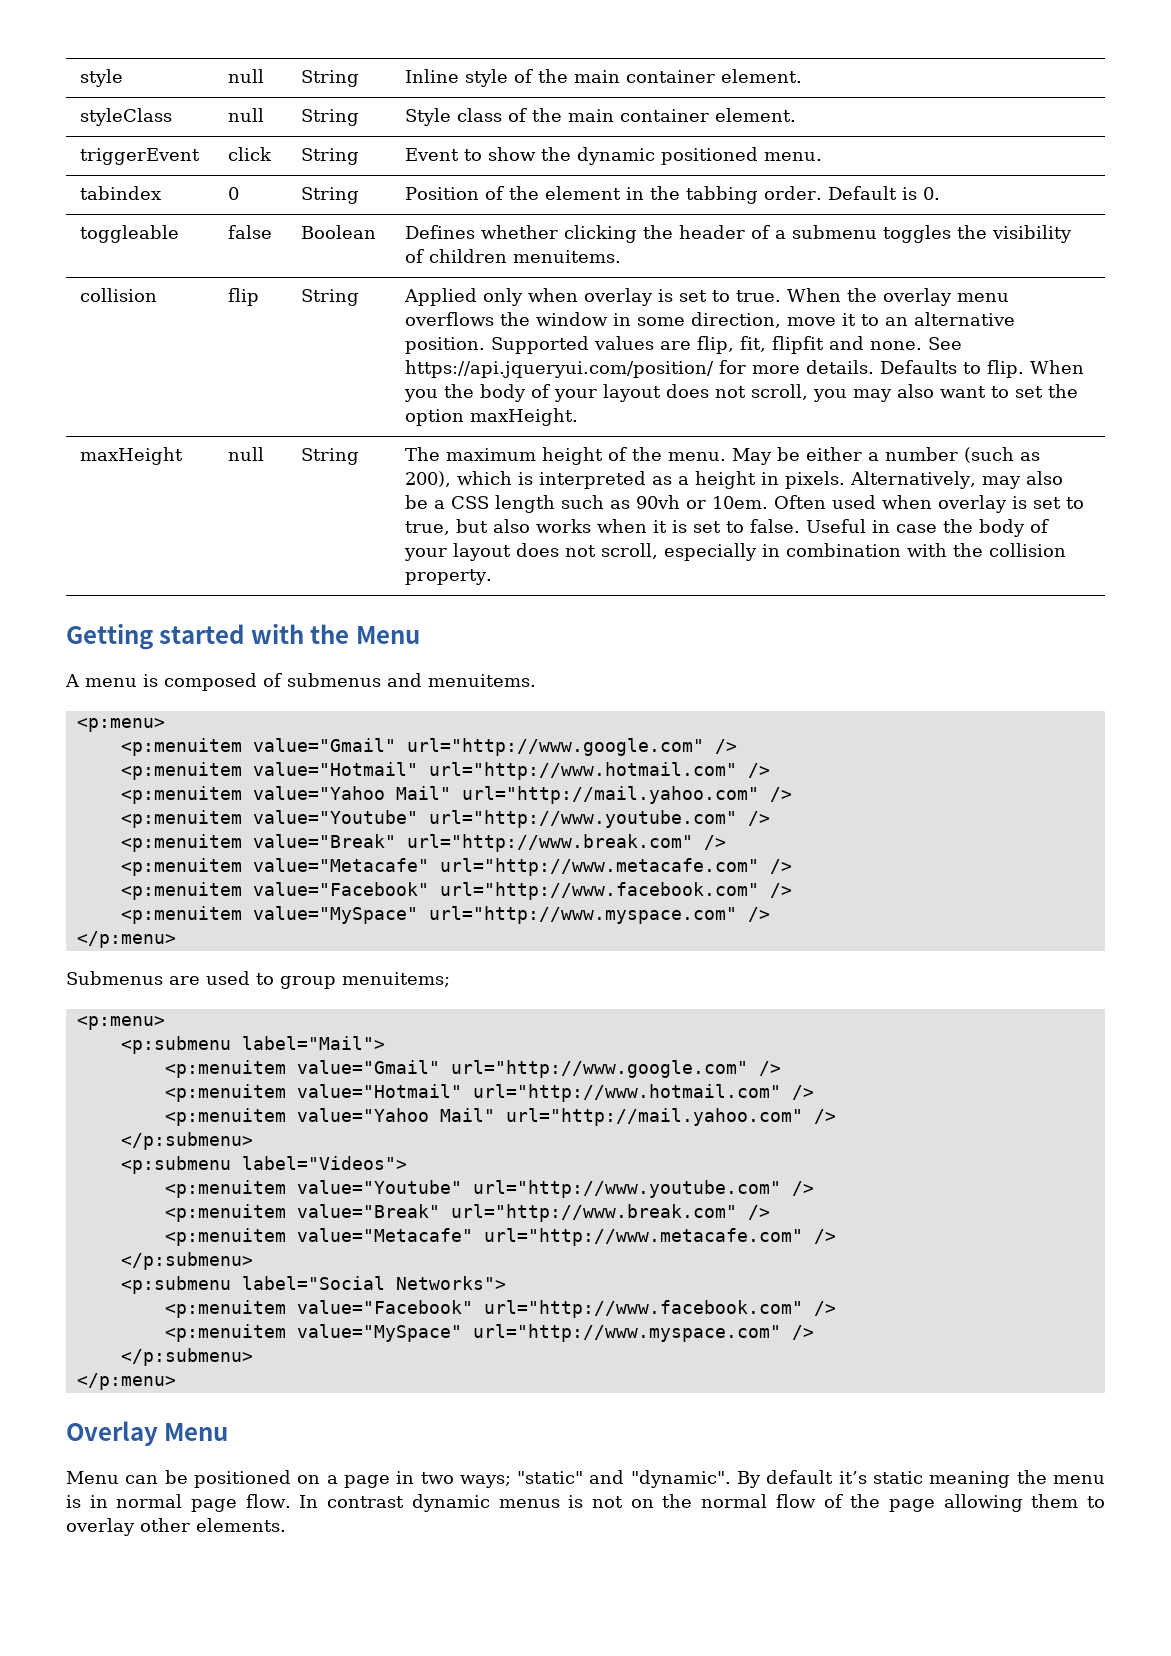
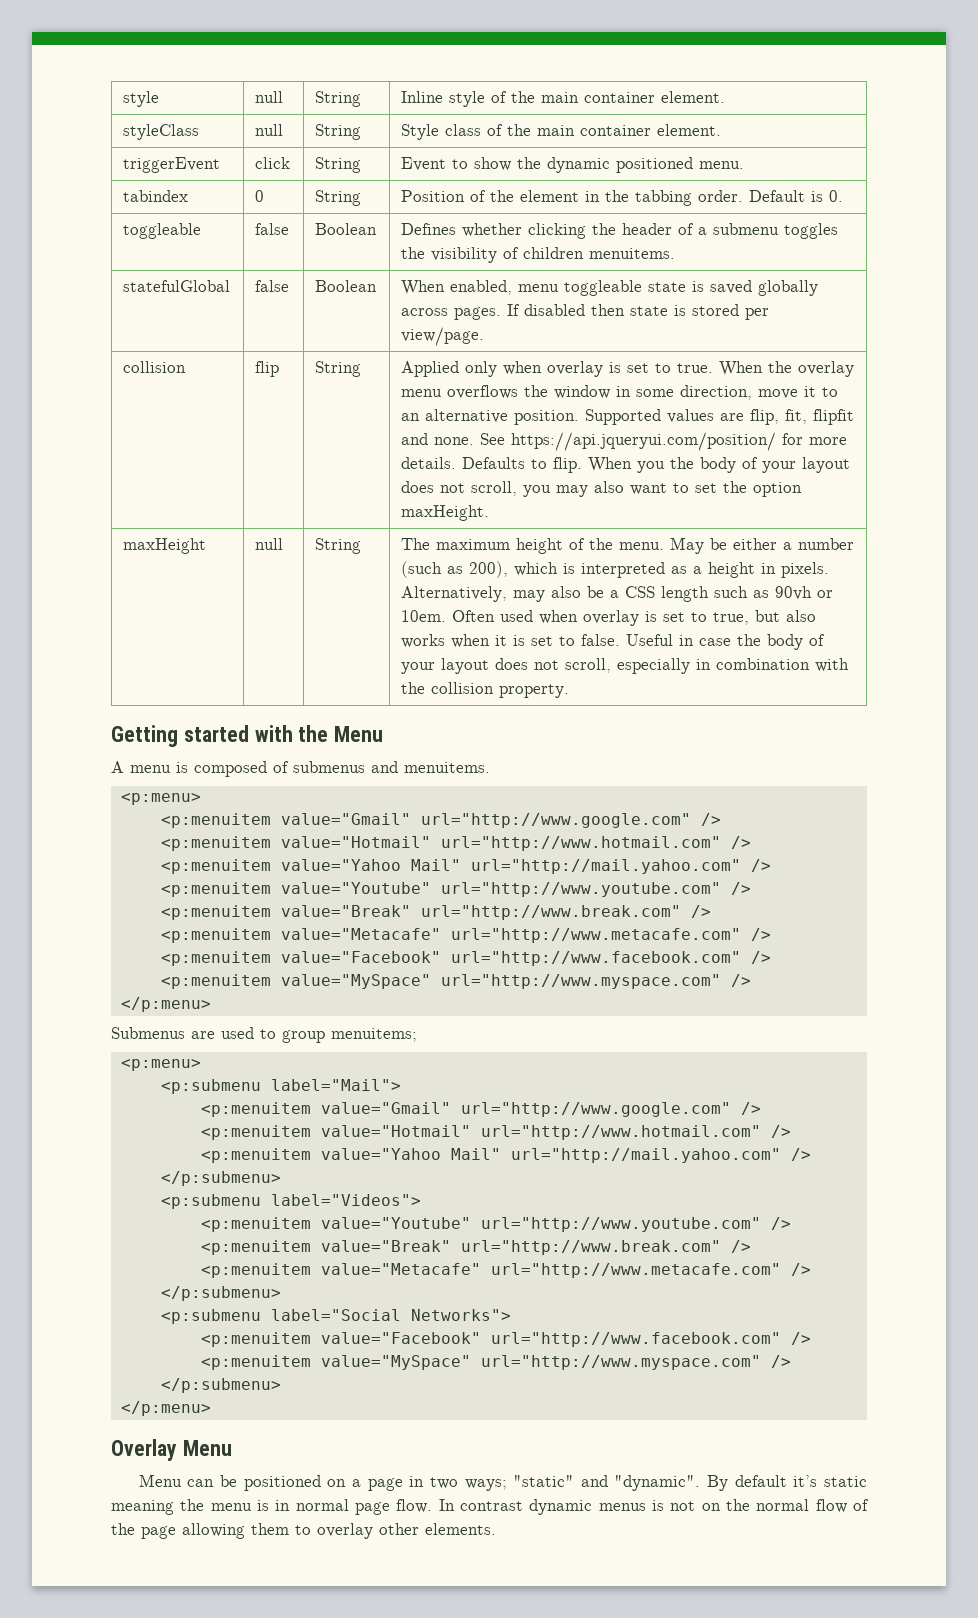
+ statefulGlobal | false | Boolean | When enabled, menu toggleable state is saved globally across pages. If disabled then state is stored per view/page.

